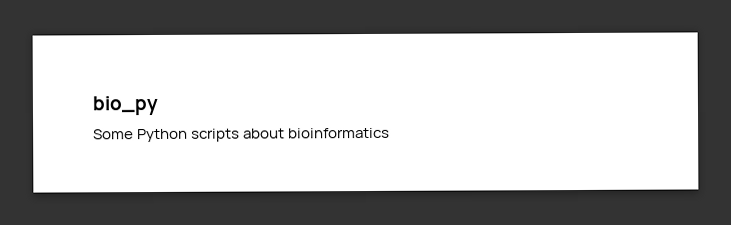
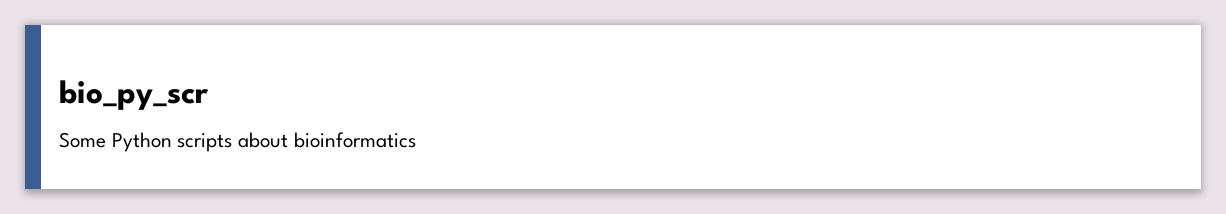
- bio_py
+ bio_py_scr

